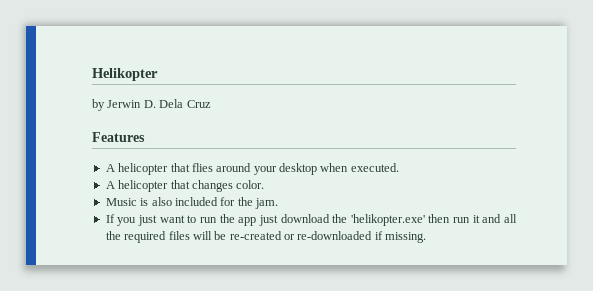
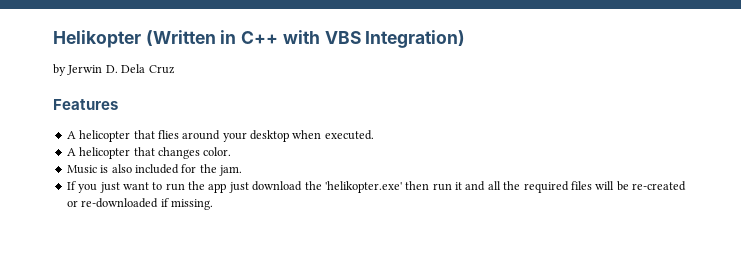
- Helikopter
+ Helikopter (Written in C++ with VBS Integration)

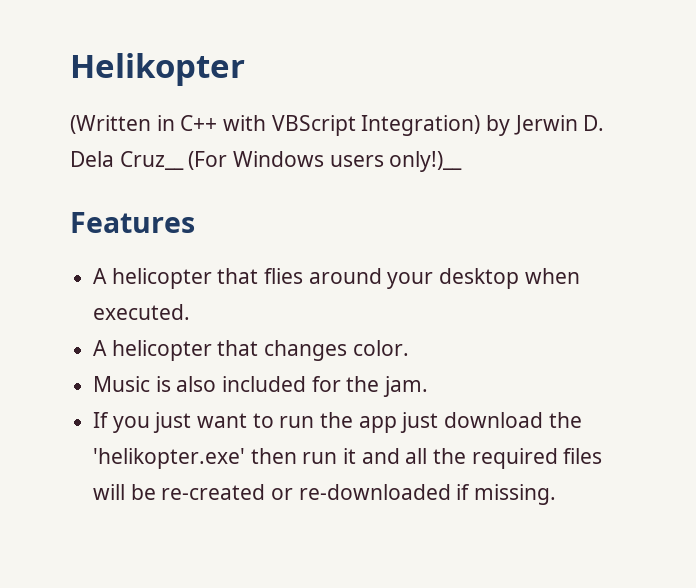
- Helikopter (Written in C++ with VBS Integration)
- by Jerwin D. Dela Cruz
+ Helikopter
+ (Written in C++ with VBScript Integration) by Jerwin D. Dela Cruz__ (For Windows users only!)__

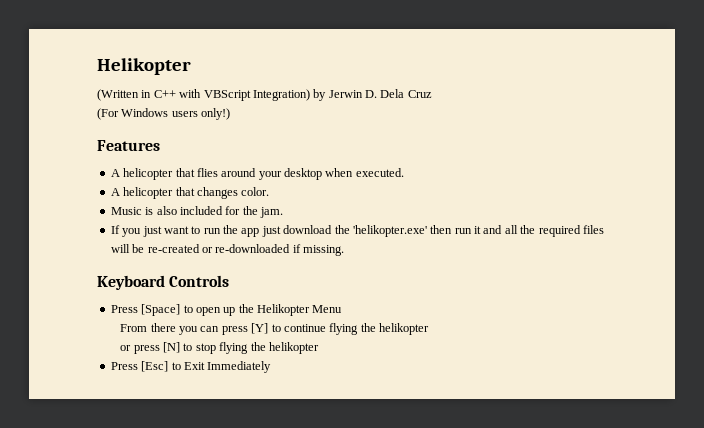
- (Written in C++ with VBScript Integration) by Jerwin D. Dela Cruz__ (For Windows users only!)__
+ (Written in C++ with VBScript Integration) by Jerwin D. Dela Cruz
+ (For Windows users only!)
+ Keyboard Controls
+ Press [Space] to open up the Helikopter Menu
+ From there you can press [Y] to continue flying the helikopter
+ or press [N] to stop flying the helikopter
+ Press [Esc] to Exit Immediately

